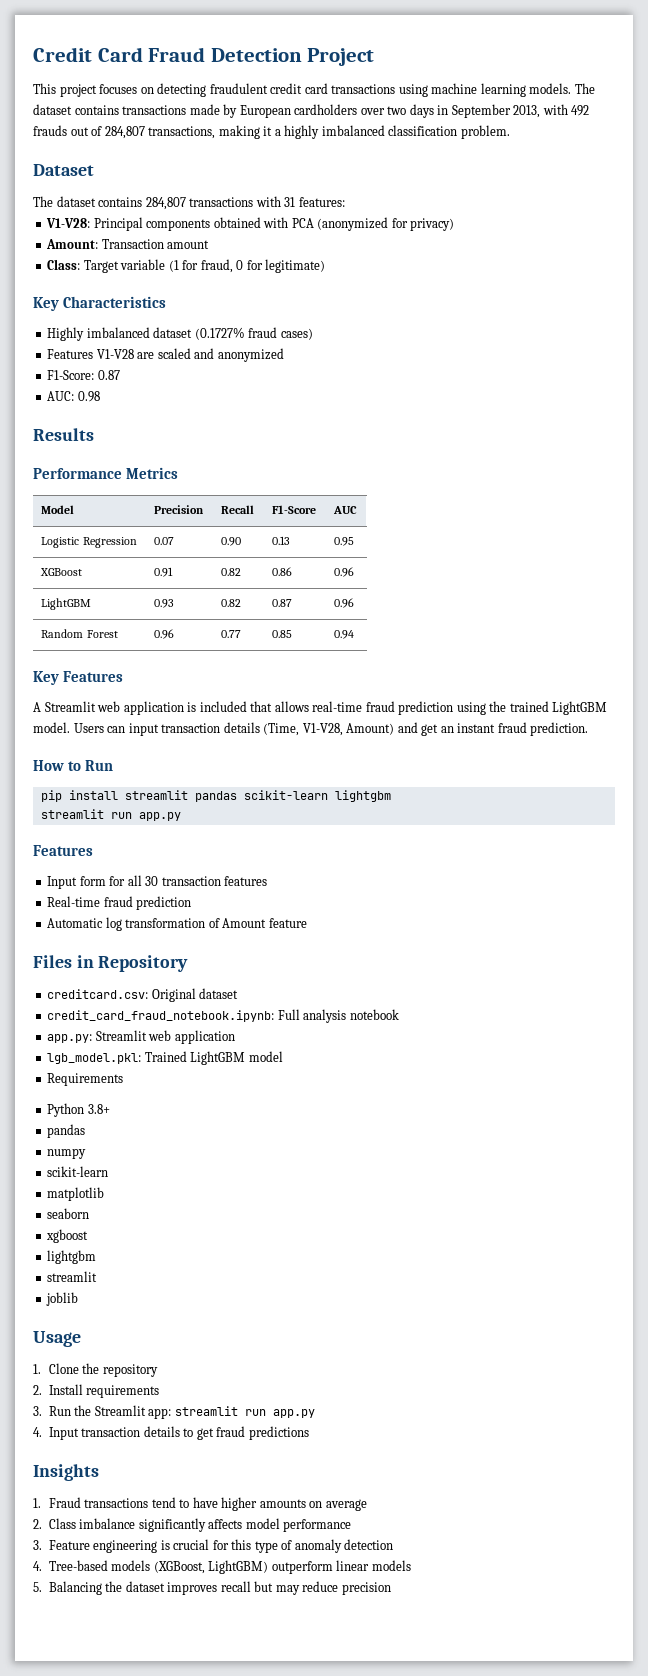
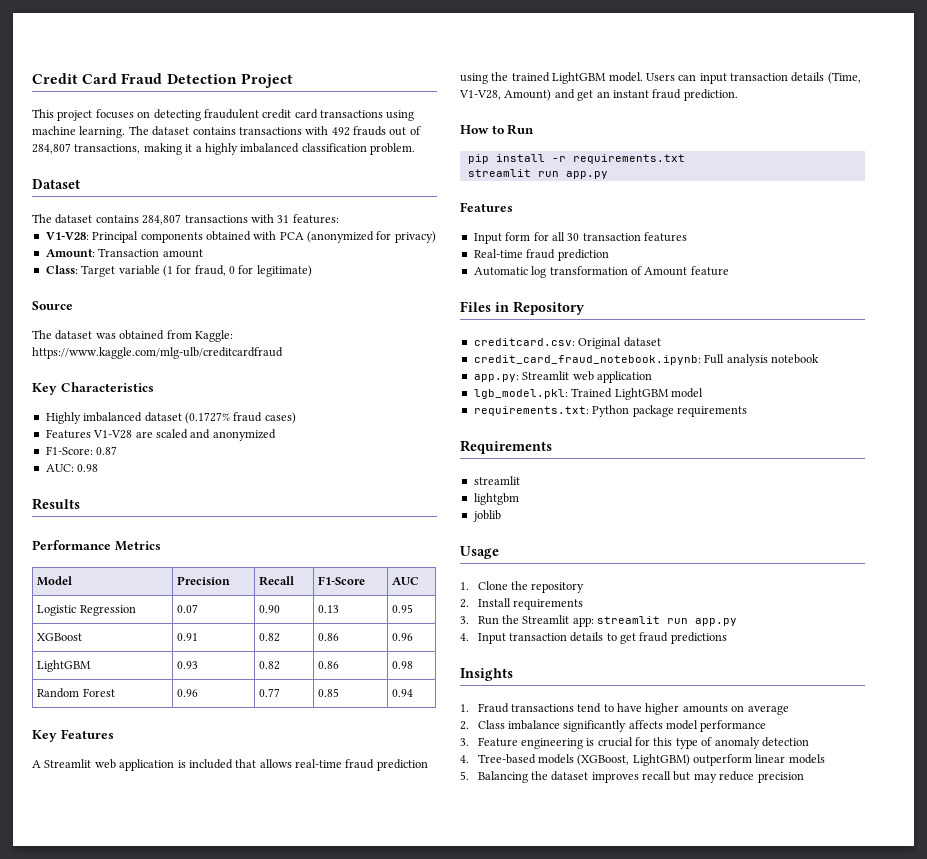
- This project focuses on detecting fraudulent credit card transactions using machine learning models.
+ This project focuses on detecting fraudulent credit card transactions using machine learning.
- The dataset contains transactions made by European cardholders over two days in September 2013, with 492 frauds out of 284,807 transactions, making it a highly imbalanced classification problem.
+ The dataset contains transactions with 492 frauds out of 284,807 transactions, making it a highly imbalanced classification problem.
+ Source
+ The dataset was obtained from Kaggle: https://www.kaggle.com/mlg-ulb/creditcardfraud
- LightGBM | 0.93 | 0.82 | 0.87 | 0.96
+ LightGBM | 0.93 | 0.82 | 0.86 | 0.98
- pip install streamlit pandas scikit-learn lightgbm
+ pip install -r requirements.txt
+ requirements.txt: Python package requirements
  Requirements
- Python 3.8+
- pandas
- numpy
- scikit-learn
- matplotlib
- seaborn
- xgboost
+ streamlit
  lightgbm
- streamlit

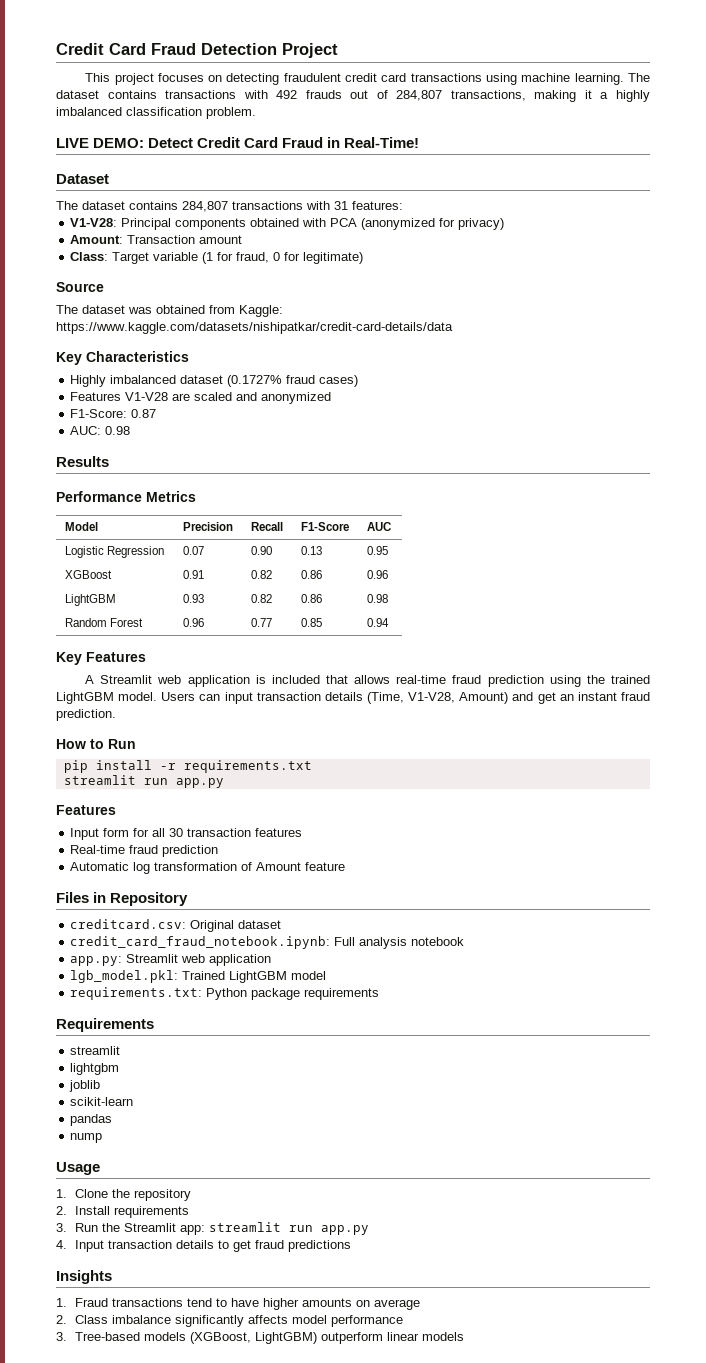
+ LIVE DEMO: Detect Credit Card Fraud in Real-Time!
- The dataset was obtained from Kaggle: https://www.kaggle.com/mlg-ulb/creditcardfraud
+ The dataset was obtained from Kaggle: https://www.kaggle.com/datasets/nishipatkar/credit-card-details/data
+ scikit-learn
+ pandas
+ nump
- 3. Feature engineering is crucial for this type of anomaly detection
- 4. Tree-based models (XGBoost, LightGBM) outperform linear models
+ 3. Tree-based models (XGBoost, LightGBM) outperform linear models
- 5. Balancing the dataset improves recall but may reduce precision

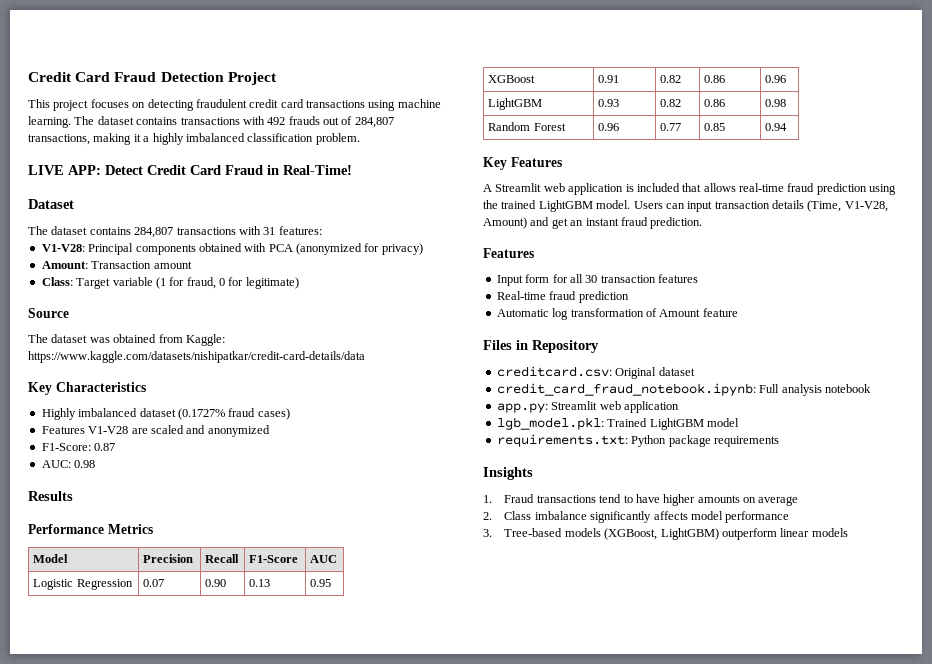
- LIVE DEMO: Detect Credit Card Fraud in Real-Time!
+ LIVE APP: Detect Credit Card Fraud in Real-Time!
- How to Run
- pip install -r requirements.txt
- streamlit run app.py
- Requirements
- streamlit
- lightgbm
- joblib
- scikit-learn
- pandas
- nump
- Usage
- 1. Clone the repository
- 2. Install requirements
- 3. Run the Streamlit app: streamlit run app.py
- 4. Input transaction details to get fraud predictions

